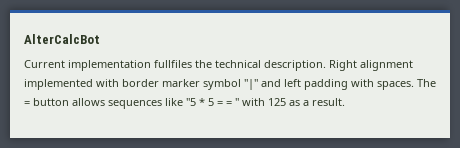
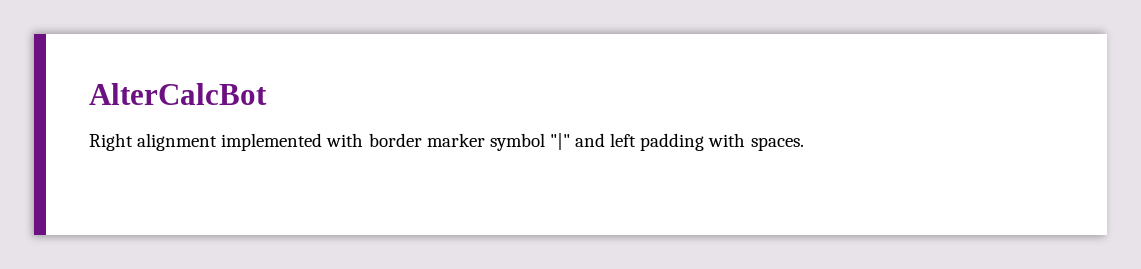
- Current implementation fullfiles the technical description.
- The = button allows sequences like "5 * 5 = = " with 125 as a result.

